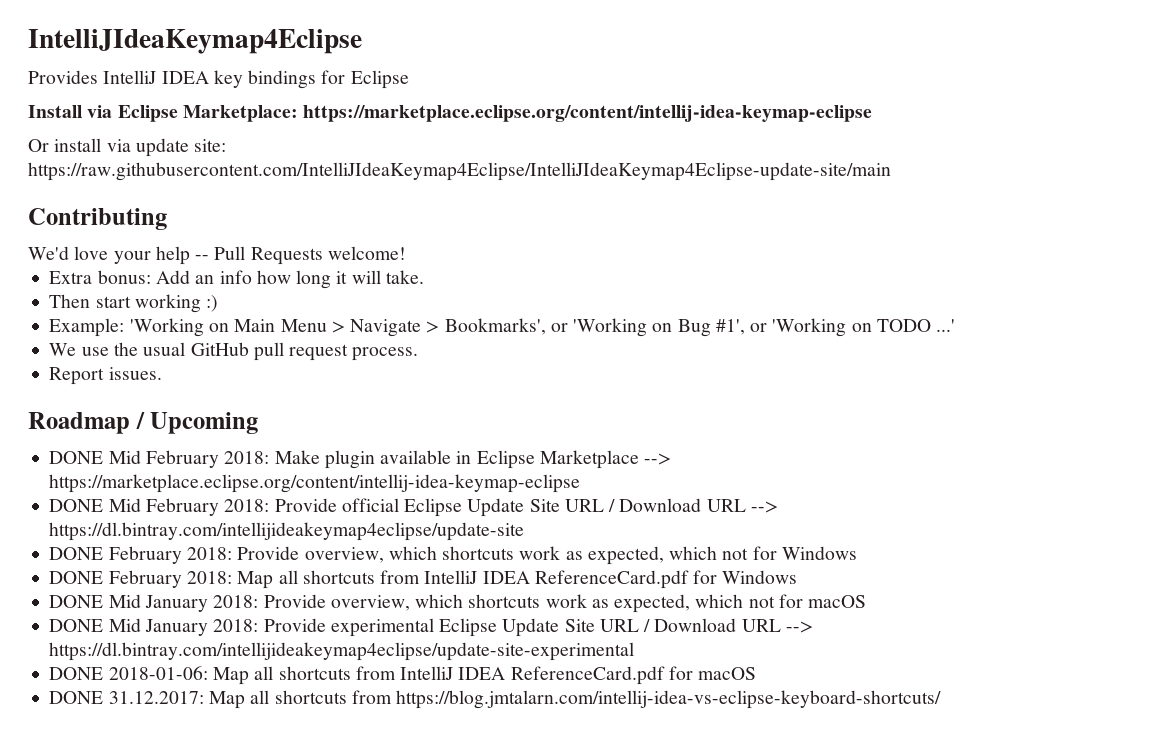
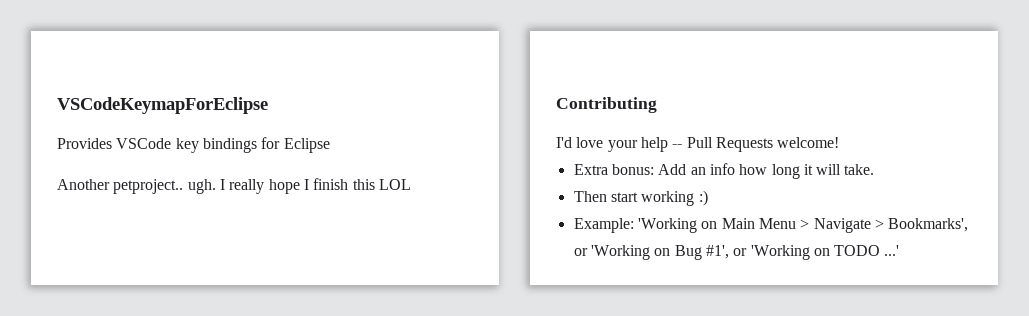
- IntelliJIdeaKeymap4Eclipse
+ VSCodeKeymapForEclipse
- Provides IntelliJ IDEA key bindings for Eclipse
+ Provides VSCode key bindings for Eclipse
- Install via Eclipse Marketplace: https://marketplace.eclipse.org/content/intellij-idea-keymap-eclipse
- Or install via update site: https://raw.githubusercontent.com/IntelliJIdeaKeymap4Eclipse/IntelliJIdeaKeymap4Eclipse-update-site/main
+ Another petproject.. ugh. I really hope I finish this LOL
- We'd love your help -- Pull Requests welcome!
+ I'd love your help -- Pull Requests welcome!
- We use the usual GitHub pull request process.
- Report issues.
- Roadmap / Upcoming
- DONE Mid February 2018: Make plugin available in Eclipse Marketplace --> https://marketplace.eclipse.org/content/intellij-idea-keymap-eclipse
- DONE Mid February 2018: Provide official Eclipse Update Site URL / Download URL --> https://dl.bintray.com/intellijideakeymap4eclipse/update-site
- DONE February 2018: Provide overview, which shortcuts work as expected, which not for Windows
- DONE February 2018: Map all shortcuts from IntelliJ IDEA ReferenceCard.pdf for Windows
- DONE Mid January 2018: Provide overview, which shortcuts work as expected, which not for macOS
- DONE Mid January 2018: Provide experimental Eclipse Update Site URL / Download URL --> https://dl.bintray.com/intellijideakeymap4eclipse/update-site-experimental
- DONE 2018-01-06: Map all shortcuts from IntelliJ IDEA ReferenceCard.pdf for macOS
- DONE 31.12.2017: Map all shortcuts from https://blog.jmtalarn.com/intellij-idea-vs-eclipse-keyboard-shortcuts/

